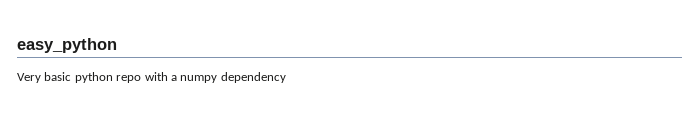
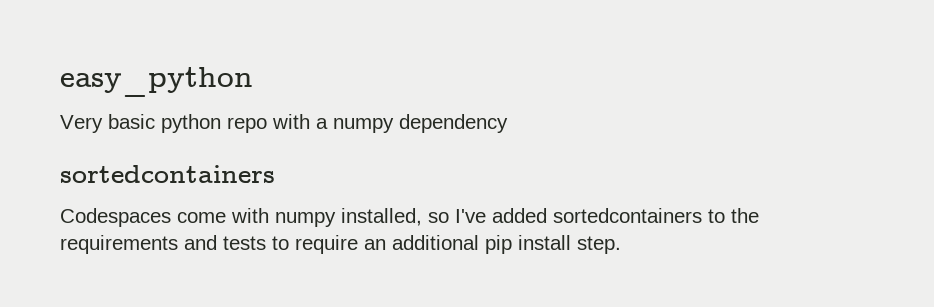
  Very basic python repo with a numpy dependency
+ sortedcontainers
+ Codespaces come with numpy installed, so I've added sortedcontainers to the requirements and tests to require an additional pip install step.

